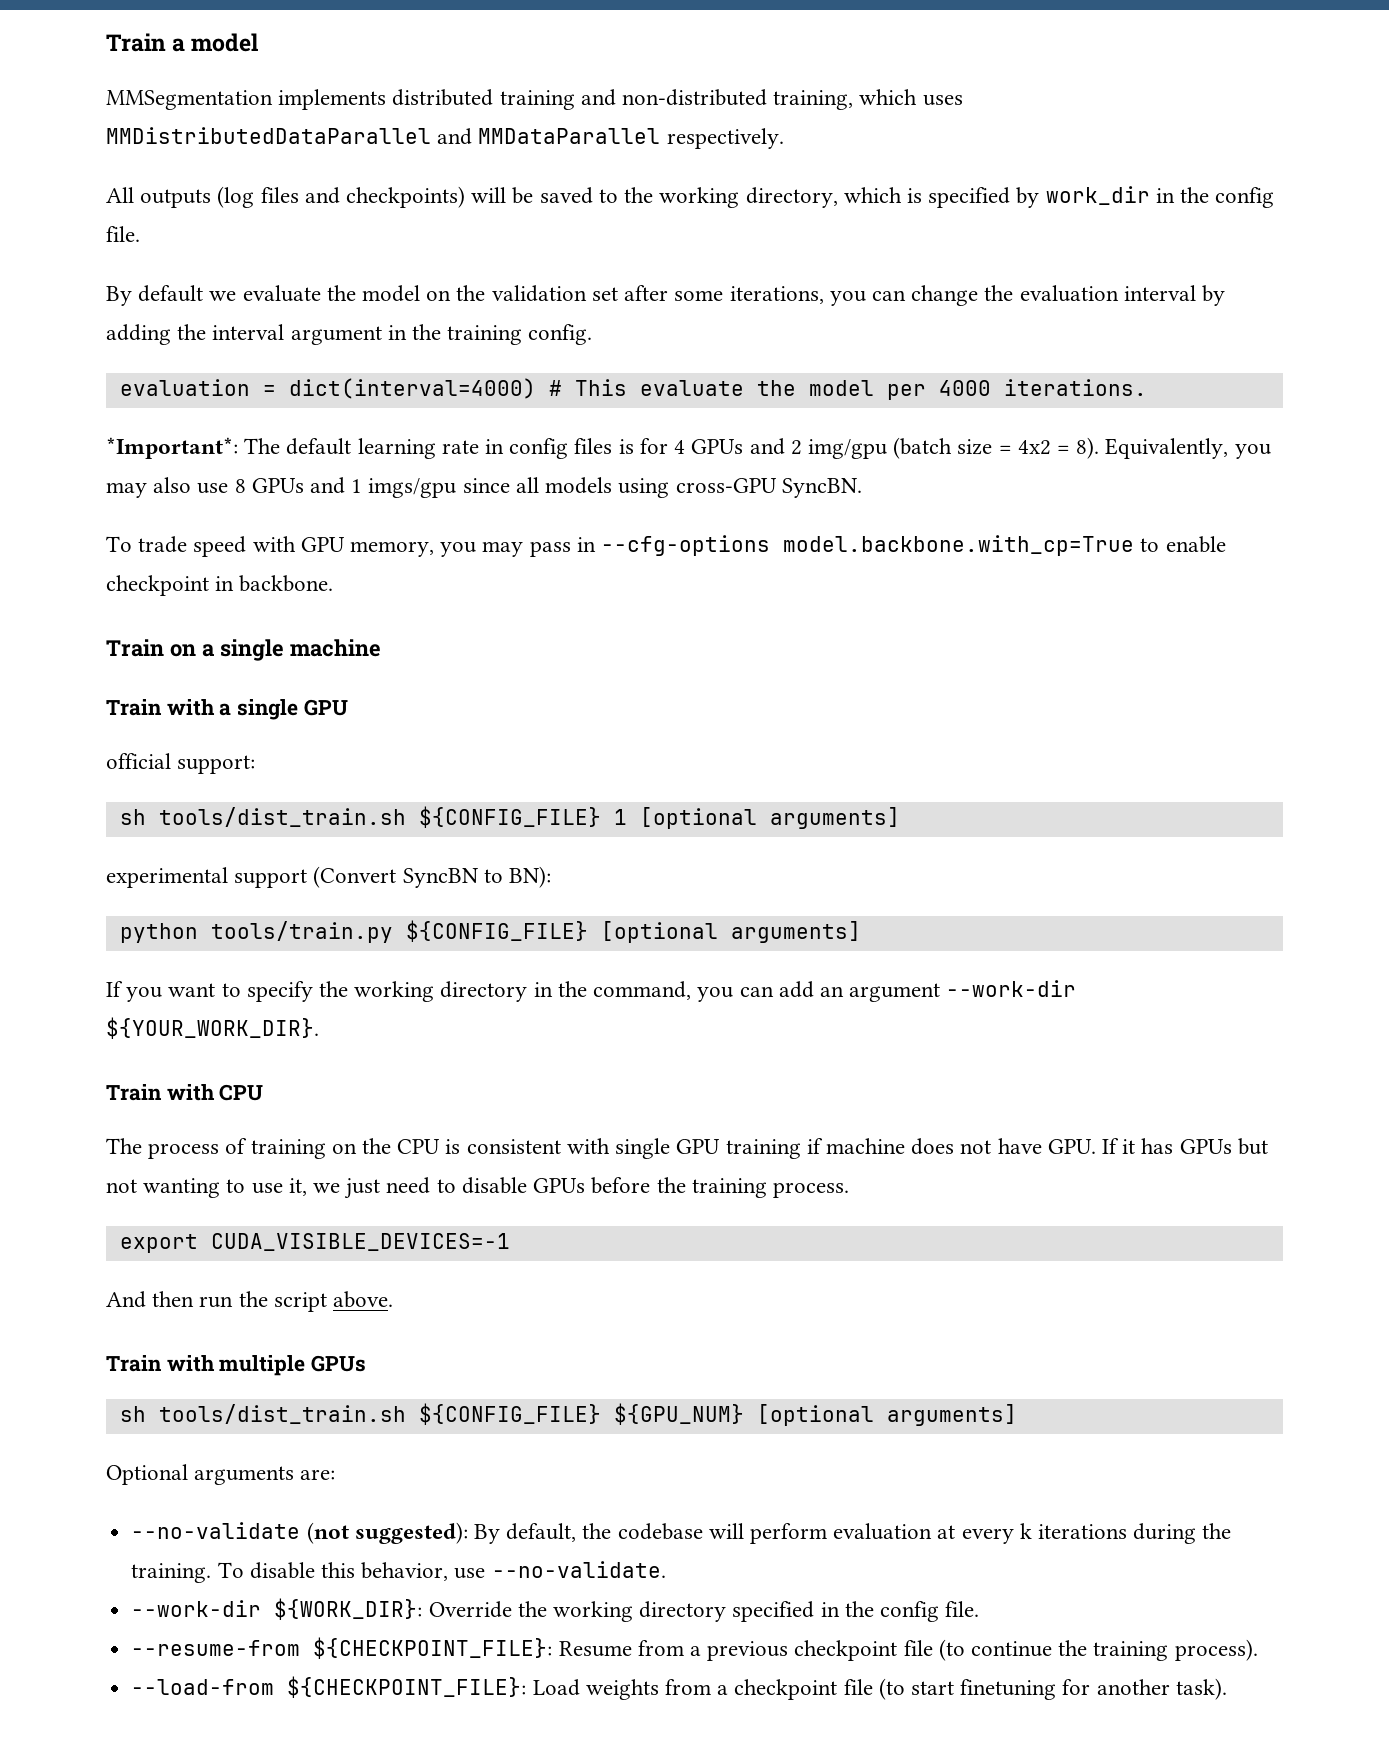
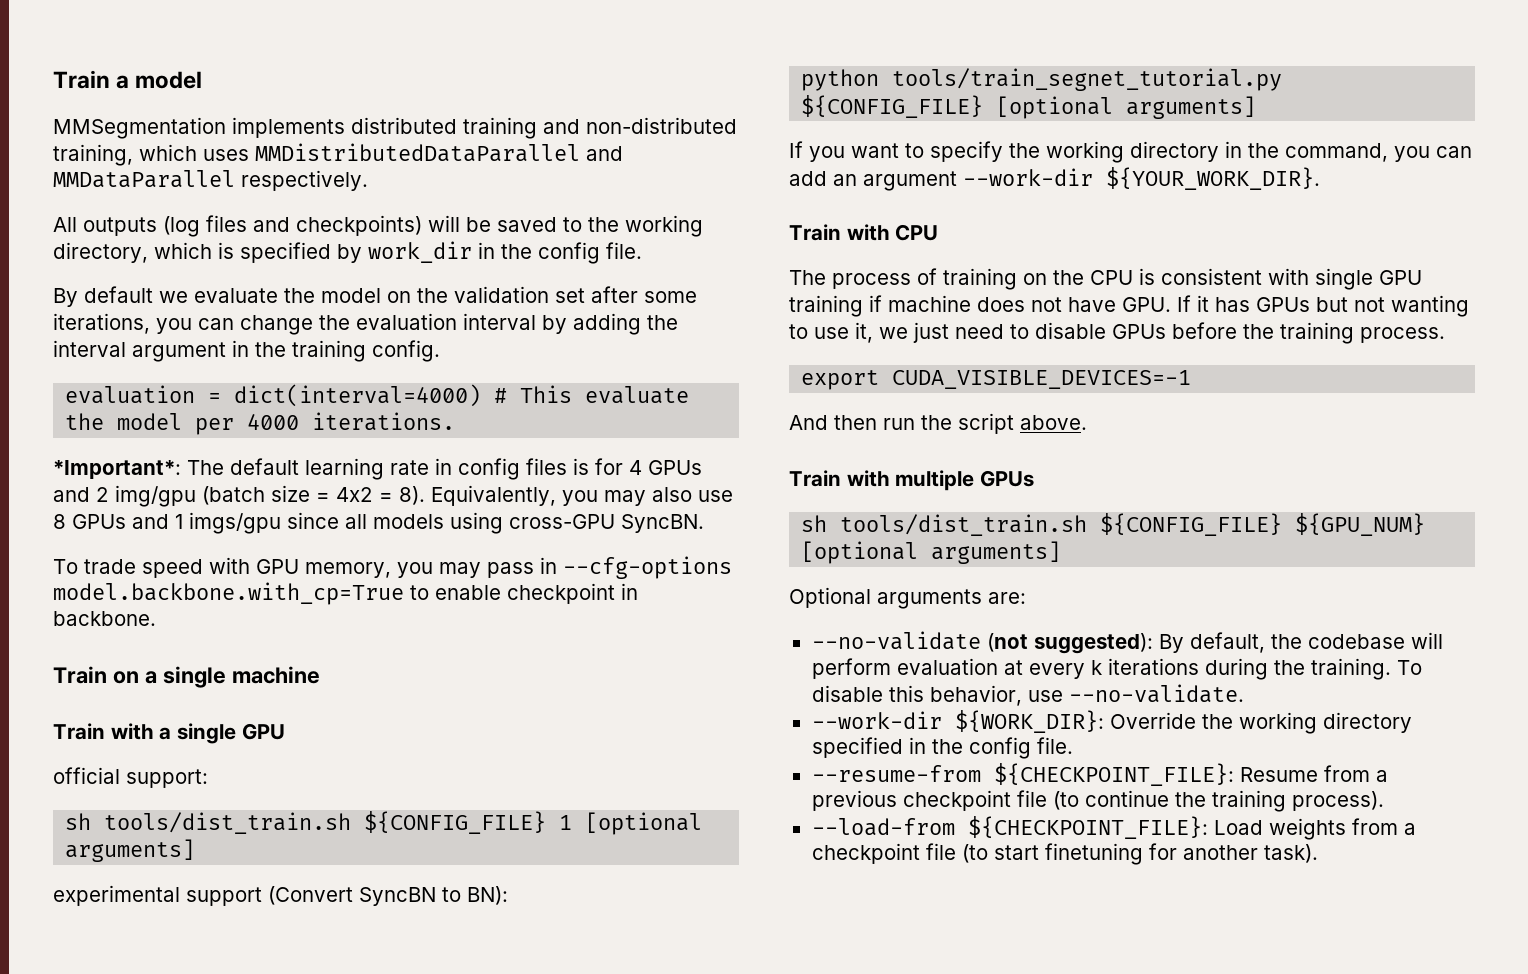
- python tools/train.py ${CONFIG_FILE} [optional arguments]
+ python tools/train_segnet_tutorial.py ${CONFIG_FILE} [optional arguments]

